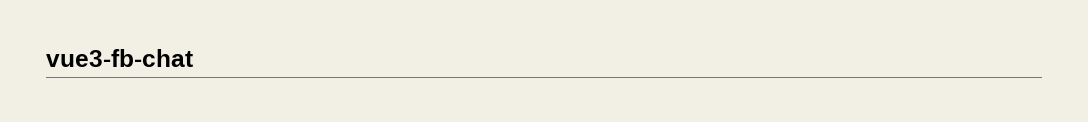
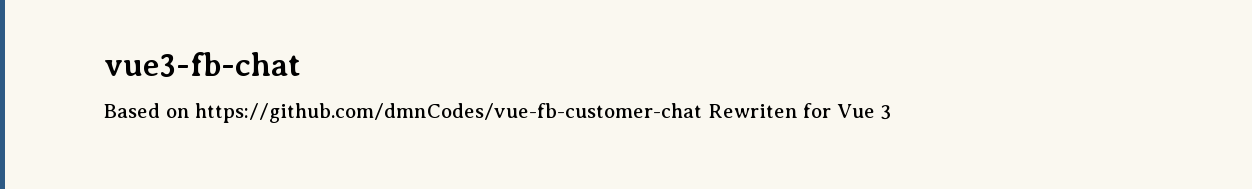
+ Based on https://github.com/dmnCodes/vue-fb-customer-chat Rewriten for Vue 3

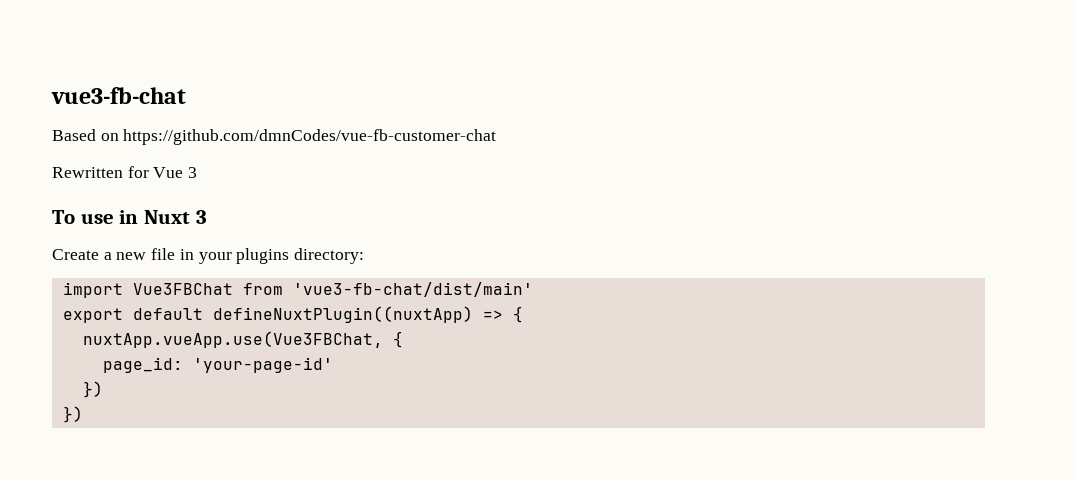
- Based on https://github.com/dmnCodes/vue-fb-customer-chat Rewriten for Vue 3
+ Based on https://github.com/dmnCodes/vue-fb-customer-chat
+ Rewritten for Vue 3
+ To use in Nuxt 3
+ Create a new file in your plugins directory:
+ import Vue3FBChat from 'vue3-fb-chat/dist/main'
+ export default defineNuxtPlugin((nuxtApp) => {
+ nuxtApp.vueApp.use(Vue3FBChat, {
+ page_id: 'your-page-id'
+ })
+ })

